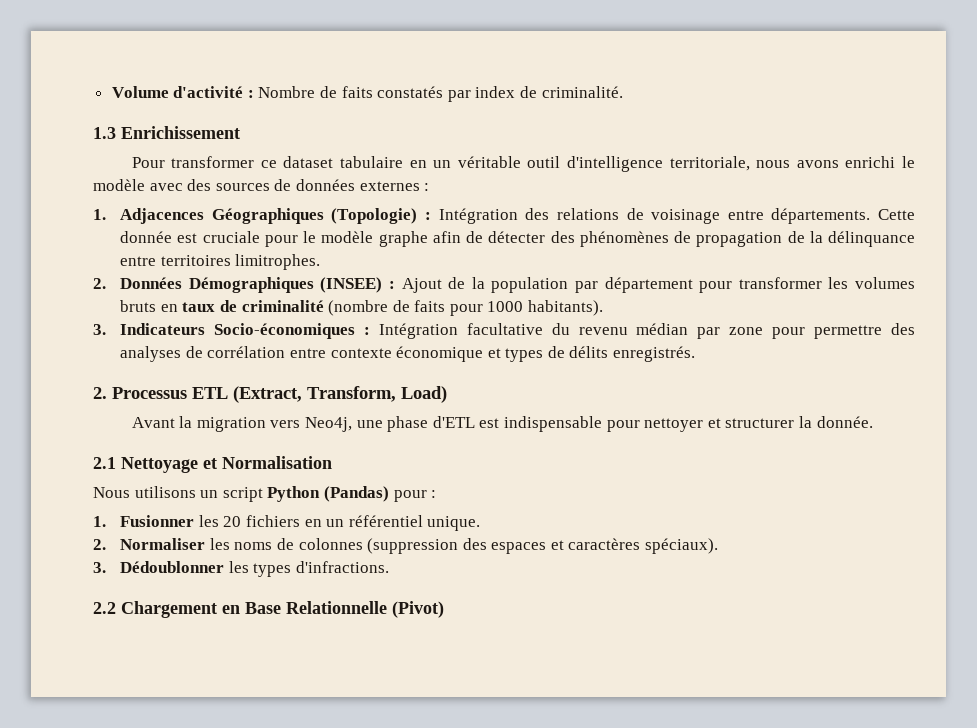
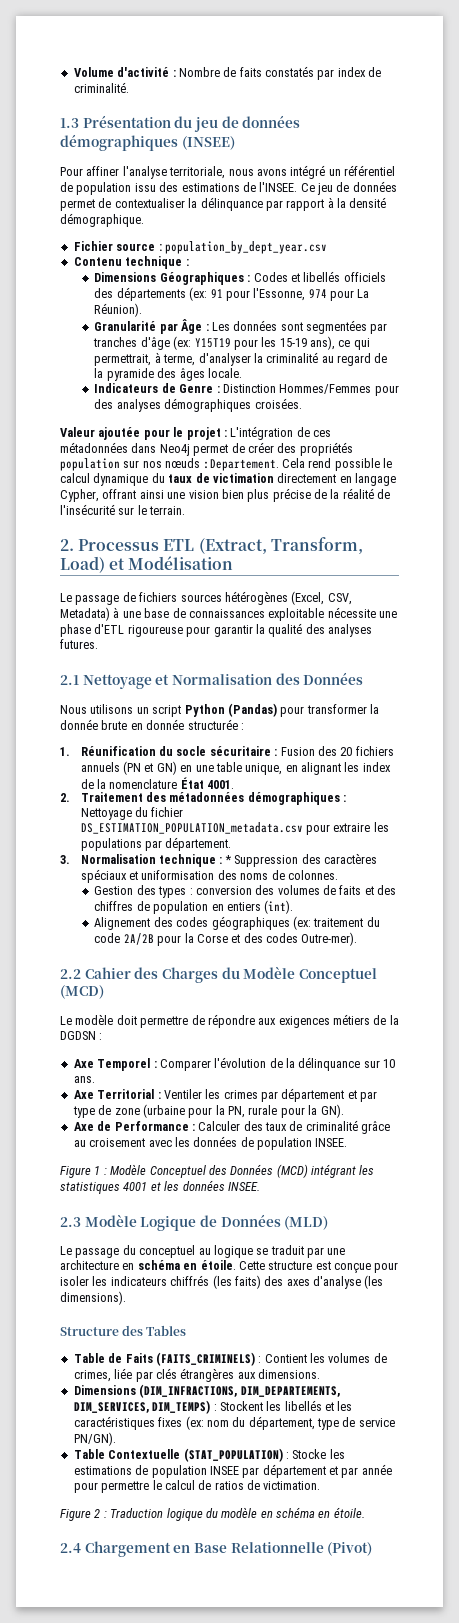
- 1.3 Enrichissement
- Pour transformer ce dataset tabulaire en un véritable outil d'intelligence territoriale, nous avons enrichi le modèle avec des sources de données externes :
- 1. Adjacences Géographiques (Topologie) : Intégration des relations de voisinage entre départements. Cette donnée est cruciale pour le modèle graphe afin de détecter des phénomènes de propagation de la délinquance entre territoires limitrophes.
- 2. Données Démographiques (INSEE) : Ajout de la population par département pour transformer les volumes bruts en taux de criminalité (nombre de faits pour 1000 habitants).
- 3. Indicateurs Socio-économiques : Intégration facultative du revenu médian par zone pour permettre des analyses de corrélation entre contexte économique et types de délits enregistrés.
+ 1.3 Présentation du jeu de données démographiques (INSEE)
+ Pour affiner l'analyse territoriale, nous avons intégré un référentiel de population issu des estimations de l'INSEE. Ce jeu de données permet de contextualiser la délinquance par rapport à la densité démographique.
+ Fichier source : population_by_dept_year.csv
+ Contenu technique :
+ Dimensions Géographiques : Codes et libellés officiels des départements (ex: 91 pour l'Essonne, 974 pour La Réunion).
+ Granularité par Âge : Les données sont segmentées par tranches d'âge (ex: Y15T19 pour les 15-19 ans), ce qui permettrait, à terme, d'analyser la criminalité au regard de la pyramide des âges locale.
+ Indicateurs de Genre : Distinction Hommes/Femmes pour des analyses démographiques croisées.
+ Valeur ajoutée pour le projet : L'intégration de ces métadonnées dans Neo4j permet de créer des propriétés population sur nos nœuds :Departement. Cela rend possible le calcul dynamique du taux de victimation directement en langage Cypher, offrant ainsi une vision bien plus précise de la réalité de l'insécurité sur le terrain.
- 2. Processus ETL (Extract, Transform, Load)
- Avant la migration vers Neo4j, une phase d'ETL est indispensable pour nettoyer et structurer la donnée.
+ 2. Processus ETL (Extract, Transform, Load) et Modélisation
+ Le passage de fichiers sources hétérogènes (Excel, CSV, Metadata) à une base de connaissances exploitable nécessite une phase d'ETL rigoureuse pour garantir la qualité des analyses futures.
- 2.1 Nettoyage et Normalisation
+ 2.1 Nettoyage et Normalisation des Données
- Nous utilisons un script Python (Pandas) pour :
- 1. Fusionner les 20 fichiers en un référentiel unique.
- 2. Normaliser les noms de colonnes (suppression des espaces et caractères spéciaux).
- 3. Dédoublonner les types d'infractions.
- 2.2 Chargement en Base Relationnelle (Pivot)
+ Nous utilisons un script Python (Pandas) pour transformer la donnée brute en donnée structurée :
+ 1. Réunification du socle sécuritaire : Fusion des 20 fichiers annuels (PN et GN) en une table unique, en alignant les index de la nomenclature État 4001.
+ 2. Traitement des métadonnées démographiques : Nettoyage du fichier DS_ESTIMATION_POPULATION_metadata.csv pour extraire les populations par département.
+ 3. Normalisation technique : * Suppression des caractères spéciaux et uniformisation des noms de colonnes.
+ Gestion des types : conversion des volumes de faits et des chiffres de population en entiers (int).
+ Alignement des codes géographiques (ex: traitement du code 2A/2B pour la Corse et des codes Outre-mer).
+ 2.2 Cahier des Charges du Modèle Conceptuel (MCD)
+ Le modèle doit permettre de répondre aux exigences métiers de la DGDSN :
+ Axe Temporel : Comparer l'évolution de la délinquance sur 10 ans.
+ Axe Territorial : Ventiler les crimes par département et par type de zone (urbaine pour la PN, rurale pour la GN).
+ Axe de Performance : Calculer des taux de criminalité grâce au croisement avec les données de population INSEE.
+ Figure 1 : Modèle Conceptuel des Données (MCD) intégrant les statistiques 4001 et les données INSEE.
+ 2.3 Modèle Logique de Données (MLD)
+ Le passage du conceptuel au logique se traduit par une architecture en schéma en étoile. Cette structure est conçue pour isoler les indicateurs chiffrés (les faits) des axes d'analyse (les dimensions).
+ Structure des Tables
+ Table de Faits (FAITS_CRIMINELS) : Contient les volumes de crimes, liée par clés étrangères aux dimensions.
+ Dimensions (DIM_INFRACTIONS, DIM_DEPARTEMENTS, DIM_SERVICES, DIM_TEMPS) : Stockent les libellés et les caractéristiques fixes (ex: nom du département, type de service PN/GN).
+ Table Contextuelle (STAT_POPULATION) : Stocke les estimations de population INSEE par département et par année pour permettre le calcul de ratios de victimation.
+ Figure 2 : Traduction logique du modèle en schéma en étoile.
+ 2.4 Chargement en Base Relationnelle (Pivot)

